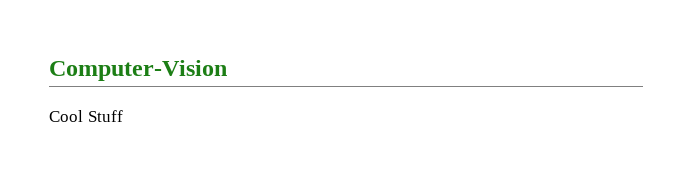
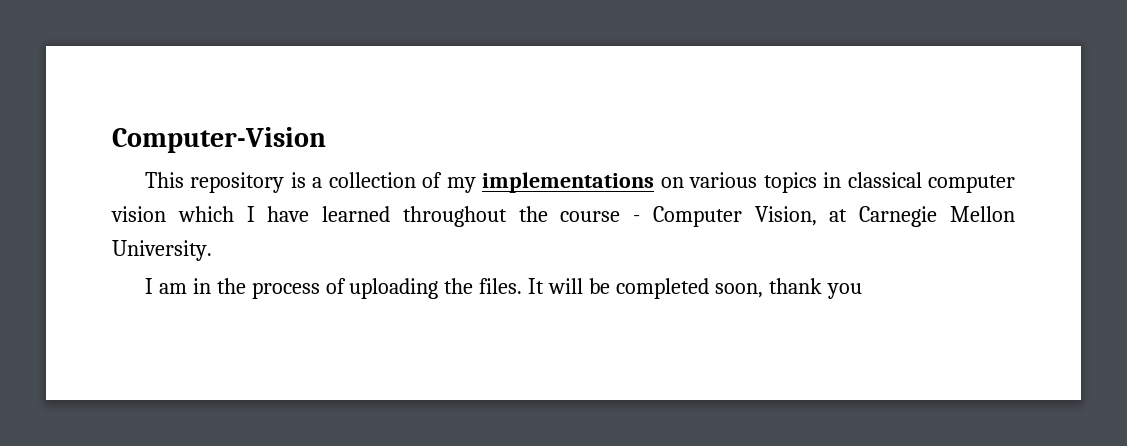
- Cool Stuff
+ This repository is a collection of my implementations on various topics in classical computer vision which I have learned throughout the course - Computer Vision, at Carnegie Mellon University.
+ I am in the process of uploading the files. It will be completed soon, thank you

